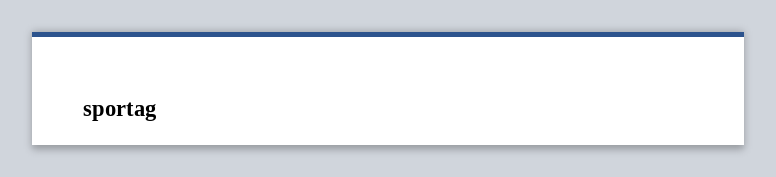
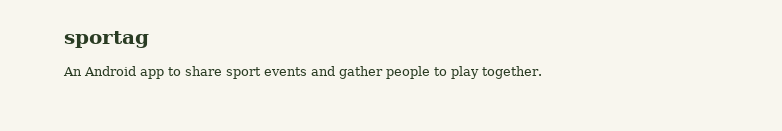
+ An Android app to share sport events and gather people to play together.

